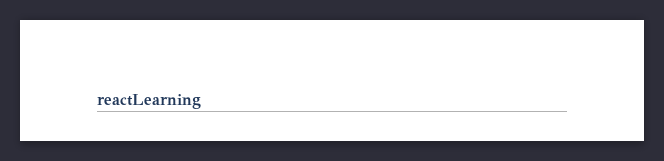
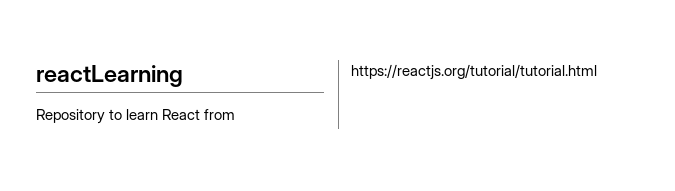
+ Repository to learn React from https://reactjs.org/tutorial/tutorial.html

